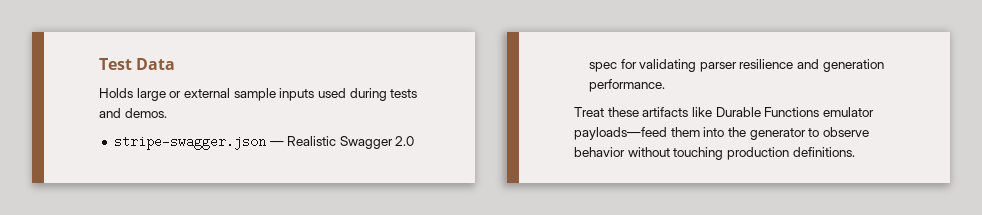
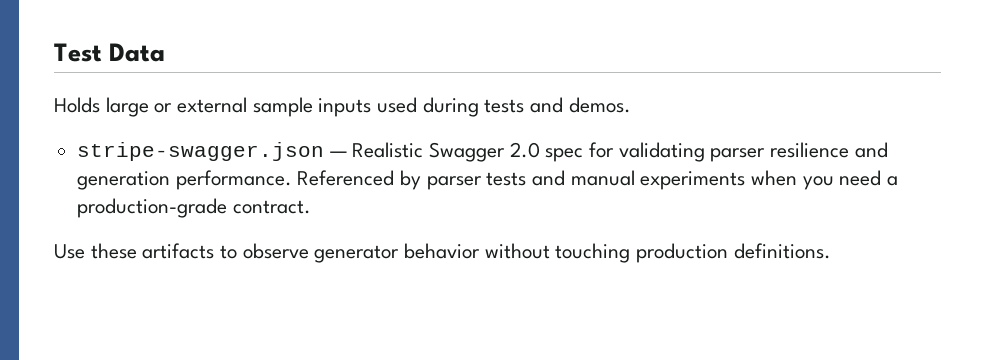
- stripe-swagger.json — Realistic Swagger 2.0 spec for validating parser resilience and generation performance.
- Treat these artifacts like Durable Functions emulator payloads—feed them into the generator to observe behavior without touching production definitions.
+ stripe-swagger.json — Realistic Swagger 2.0 spec for validating parser resilience and generation performance. Referenced by parser tests and manual experiments when you need a production-grade contract.
+ Use these artifacts to observe generator behavior without touching production definitions.

